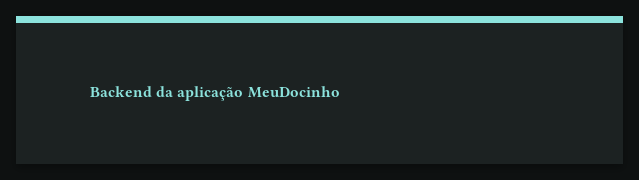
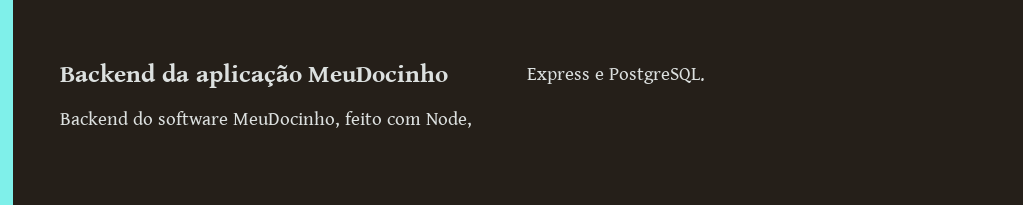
+ Backend do software MeuDocinho, feito com Node, Express e PostgreSQL.

